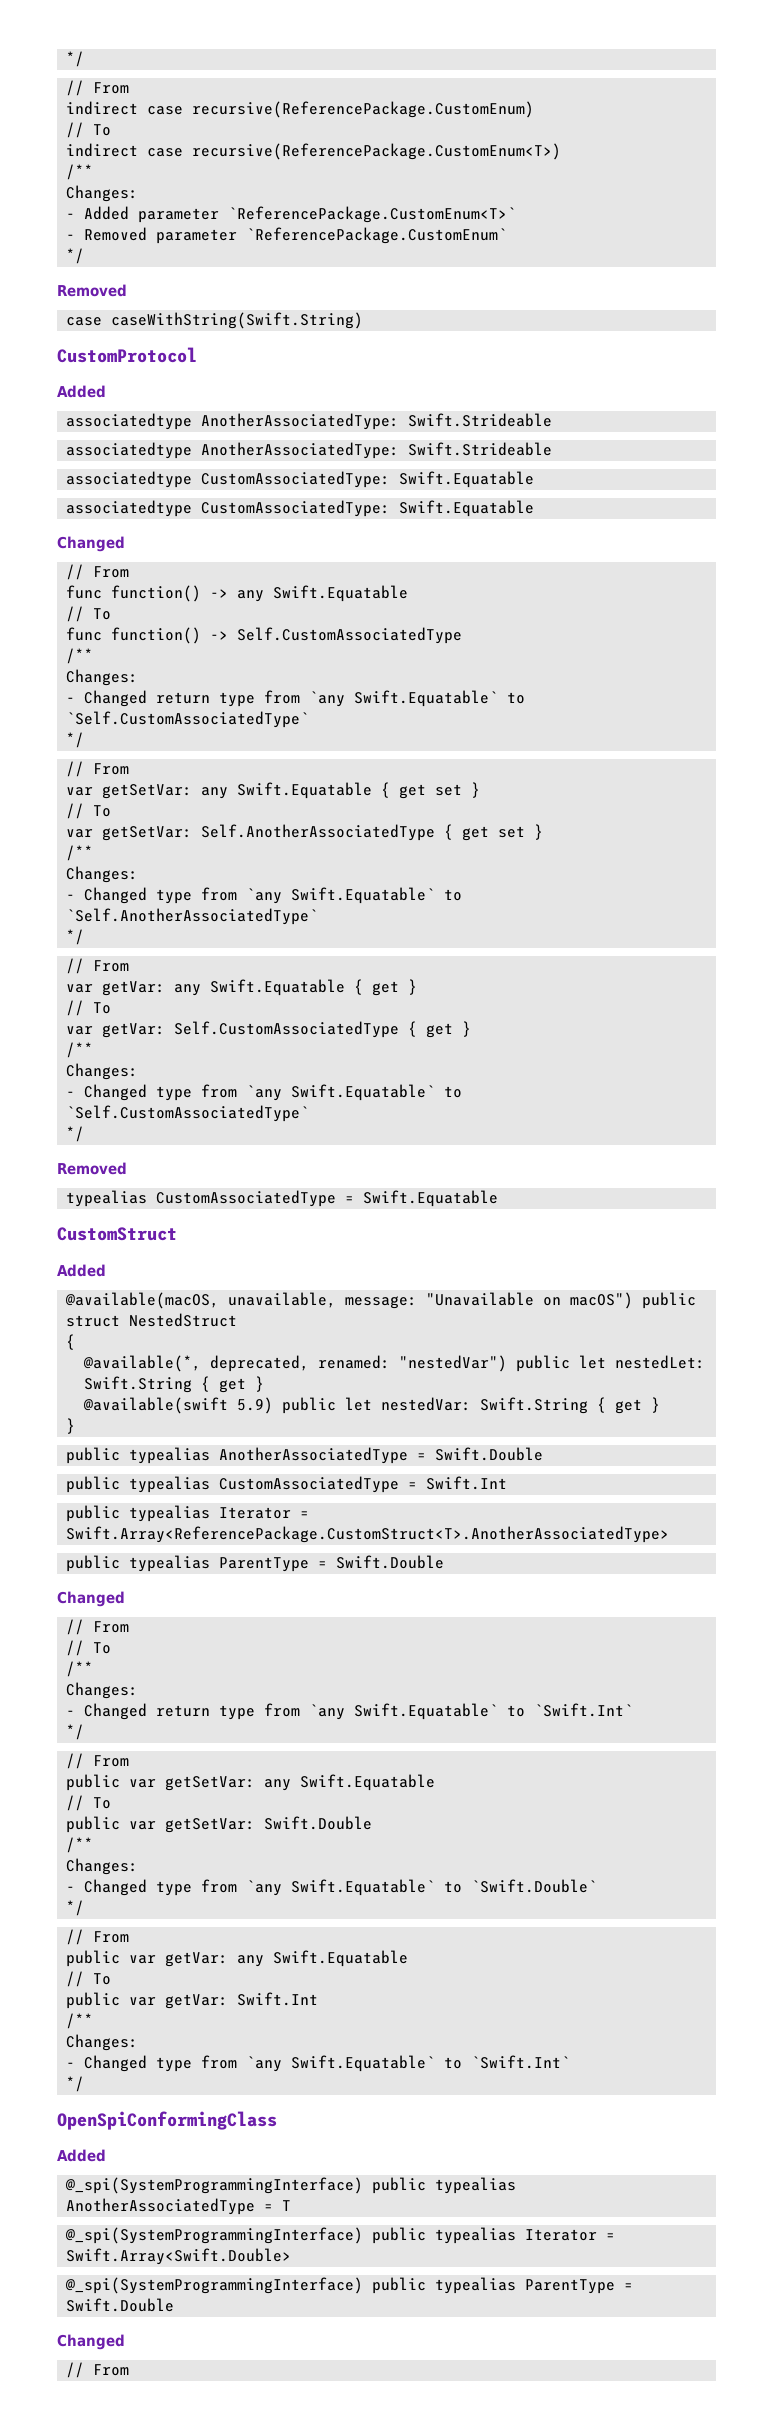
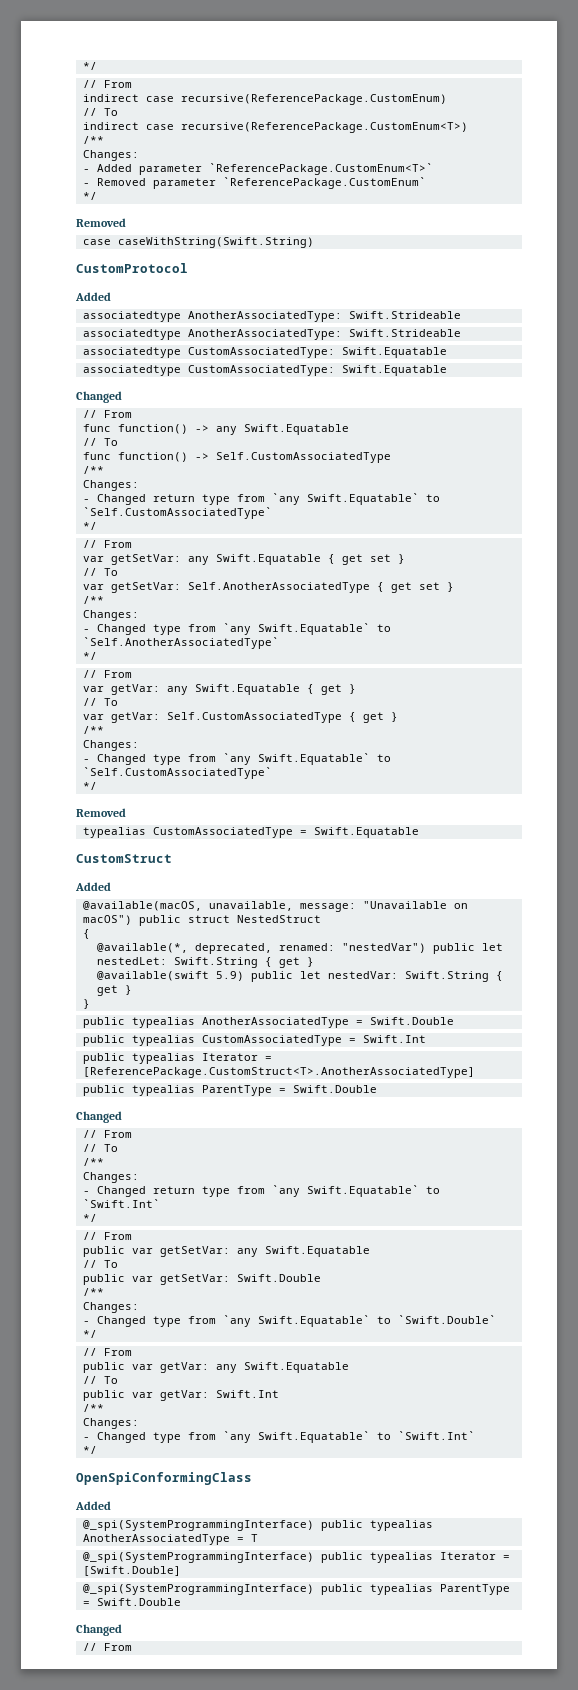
- public typealias Iterator = Swift.Array<ReferencePackage.CustomStruct<T>.AnotherAssociatedType>
+ public typealias Iterator = [ReferencePackage.CustomStruct<T>.AnotherAssociatedType]
- @_spi(SystemProgrammingInterface) public typealias Iterator = Swift.Array<Swift.Double>
+ @_spi(SystemProgrammingInterface) public typealias Iterator = [Swift.Double]

